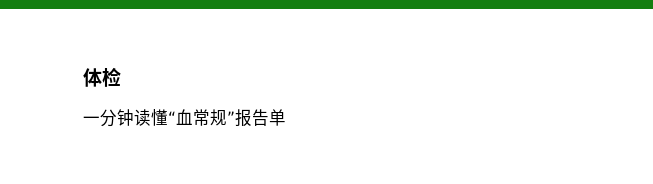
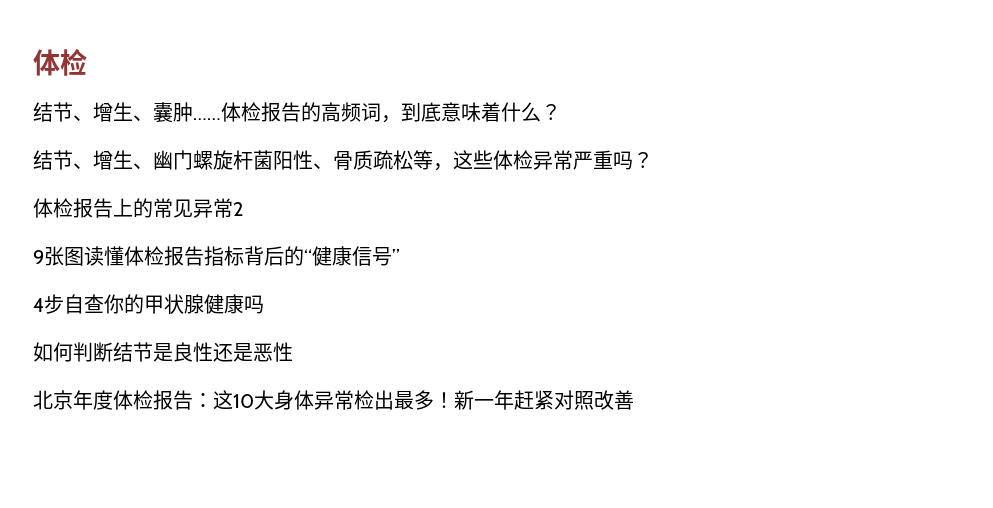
- 一分钟读懂“血常规”报告单
+ 结节、增生、囊肿……体检报告的高频词，到底意味着什么？
+ 结节、增生、幽门螺旋杆菌阳性、骨质疏松等，这些体检异常严重吗？
+ 体检报告上的常见异常2
+ 9张图读懂体检报告指标背后的“健康信号”
+ 4步自查你的甲状腺健康吗
+ 如何判断结节是良性还是恶性
+ 北京年度体检报告：这10大身体异常检出最多！新一年赶紧对照改善

